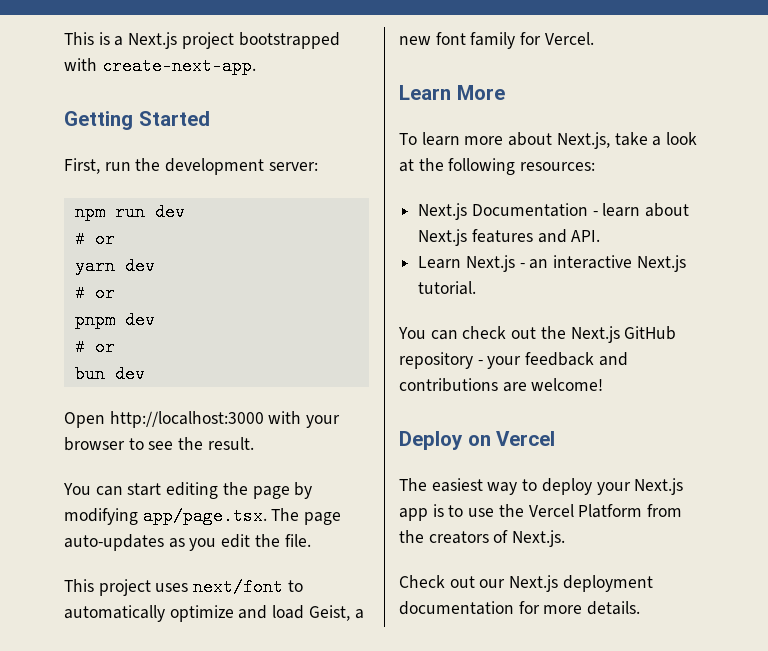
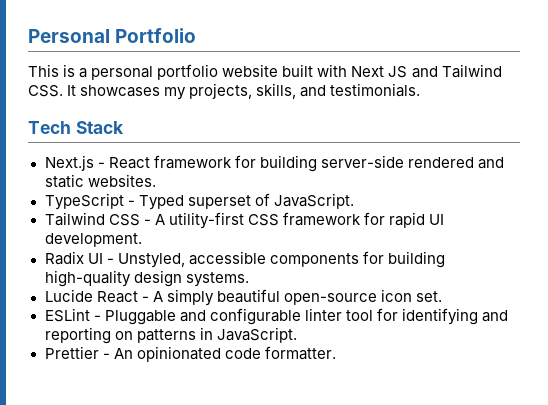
+ Personal Portfolio
- This is a Next.js project bootstrapped with create-next-app.
- Getting Started
- First, run the development server:
- npm run dev
- # or
- yarn dev
- # or
- pnpm dev
- # or
- bun dev
- Open http://localhost:3000 with your browser to see the result.
- You can start editing the page by modifying app/page.tsx. The page auto-updates as you edit the file.
- This project uses next/font to automatically optimize and load Geist, a new font family for Vercel.
- Learn More
- To learn more about Next.js, take a look at the following resources:
- Next.js Documentation - learn about Next.js features and API.
- Learn Next.js - an interactive Next.js tutorial.
- You can check out the Next.js GitHub repository - your feedback and contributions are welcome!
- Deploy on Vercel
- The easiest way to deploy your Next.js app is to use the Vercel Platform from the creators of Next.js.
- Check out our Next.js deployment documentation for more details.
+ This is a personal portfolio website built with Next JS and Tailwind CSS. It showcases my projects, skills, and testimonials.
+ Tech Stack
+ Next.js - React framework for building server-side rendered and static websites.
+ TypeScript - Typed superset of JavaScript.
+ Tailwind CSS - A utility-first CSS framework for rapid UI development.
+ Radix UI - Unstyled, accessible components for building high-quality design systems.
+ Lucide React - A simply beautiful open-source icon set.
+ ESLint - Pluggable and configurable linter tool for identifying and reporting on patterns in JavaScript.
+ Prettier - An opinionated code formatter.

